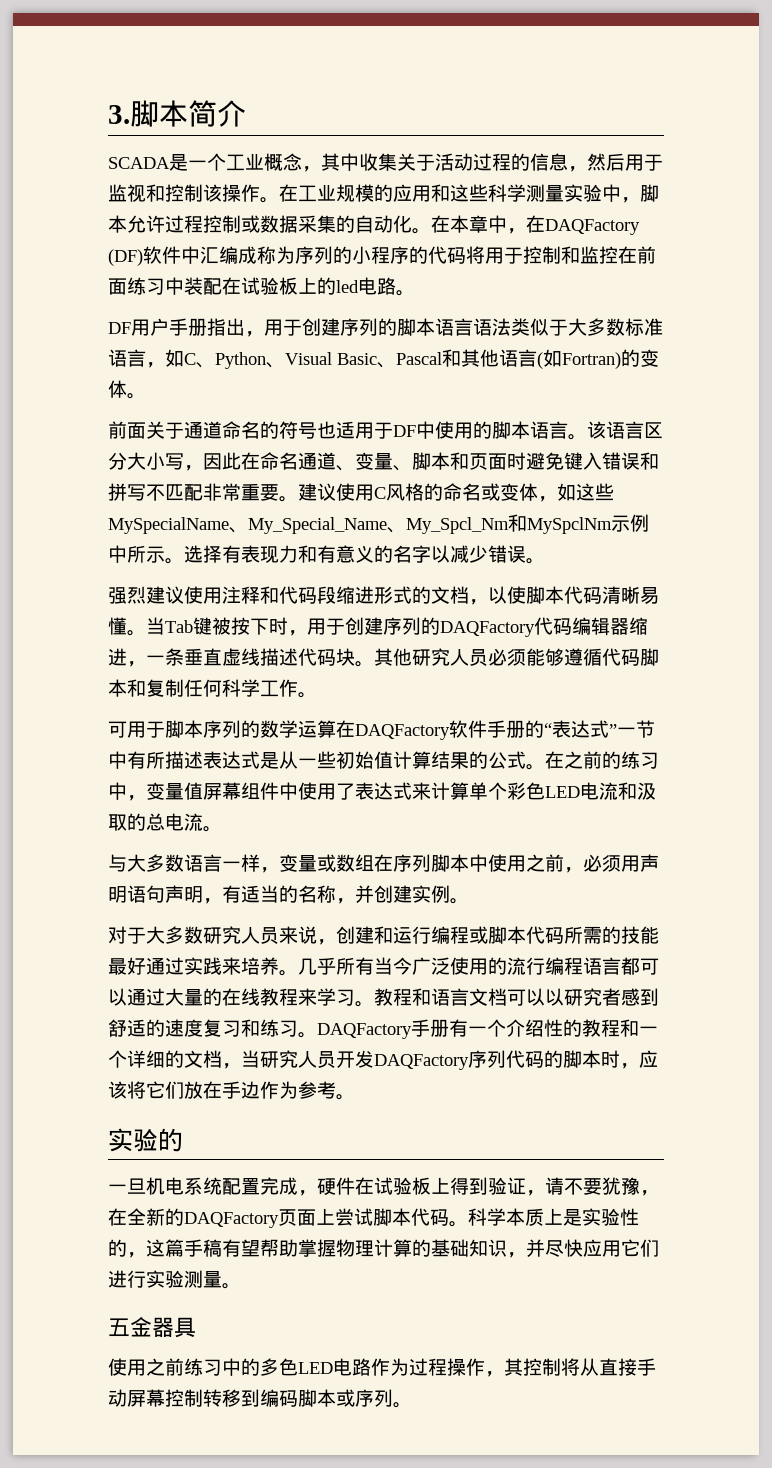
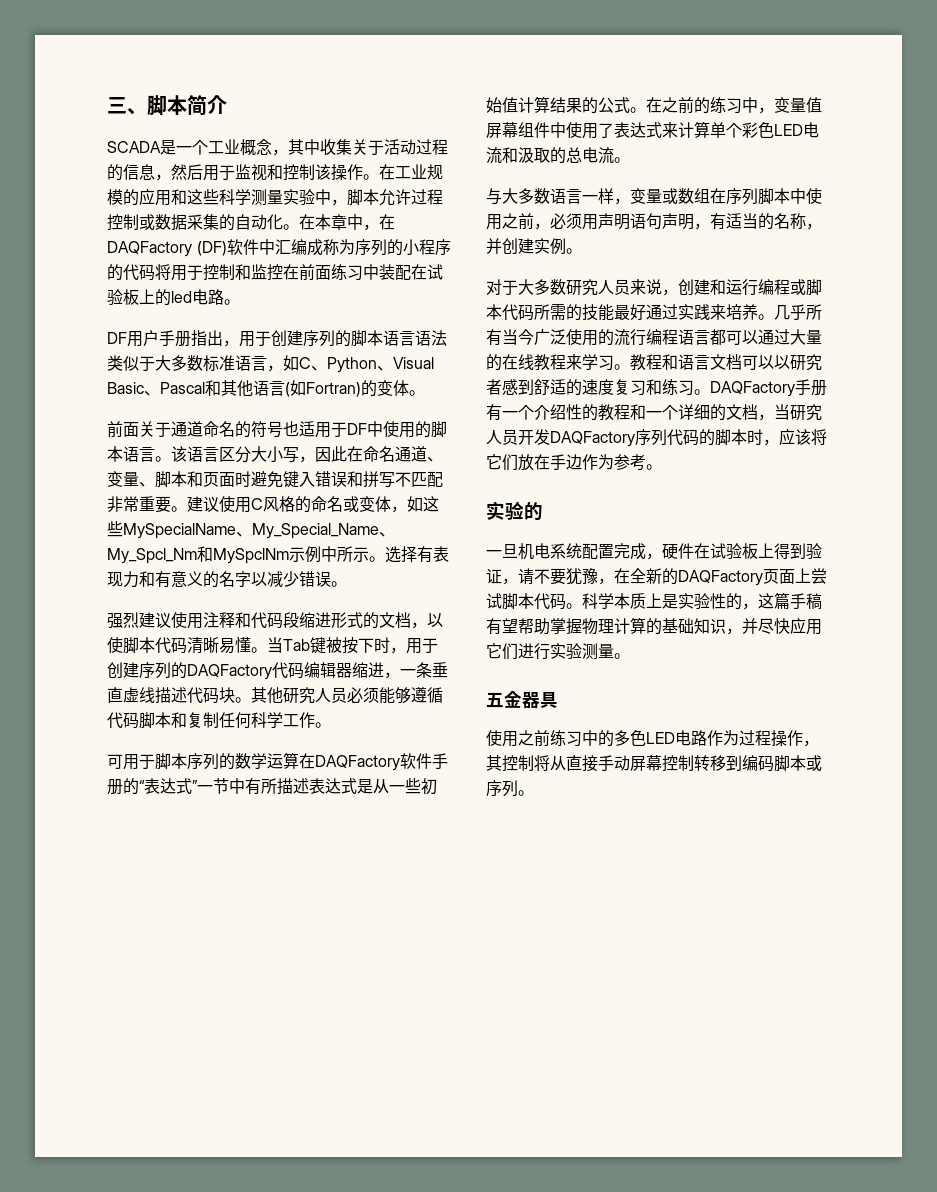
- 3.脚本简介
+ 三、脚本简介

